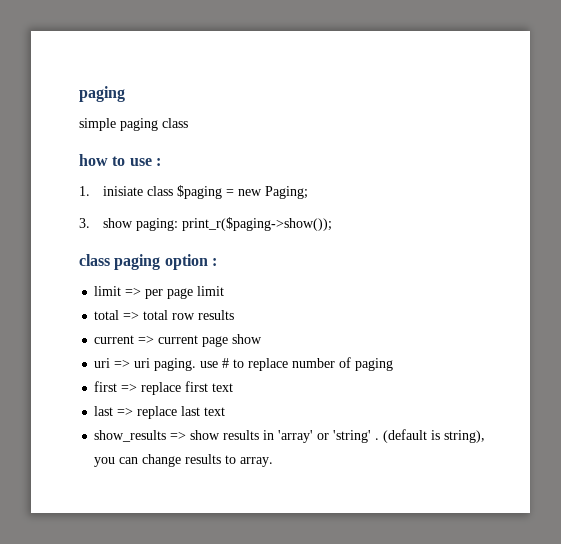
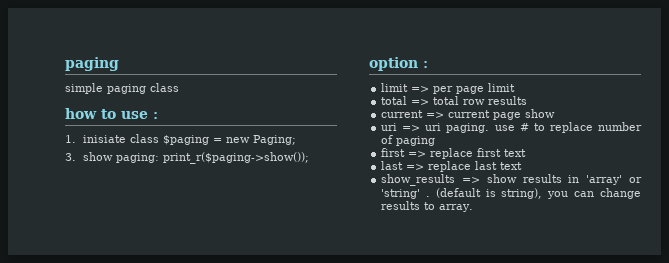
- class paging option :
+ option :

